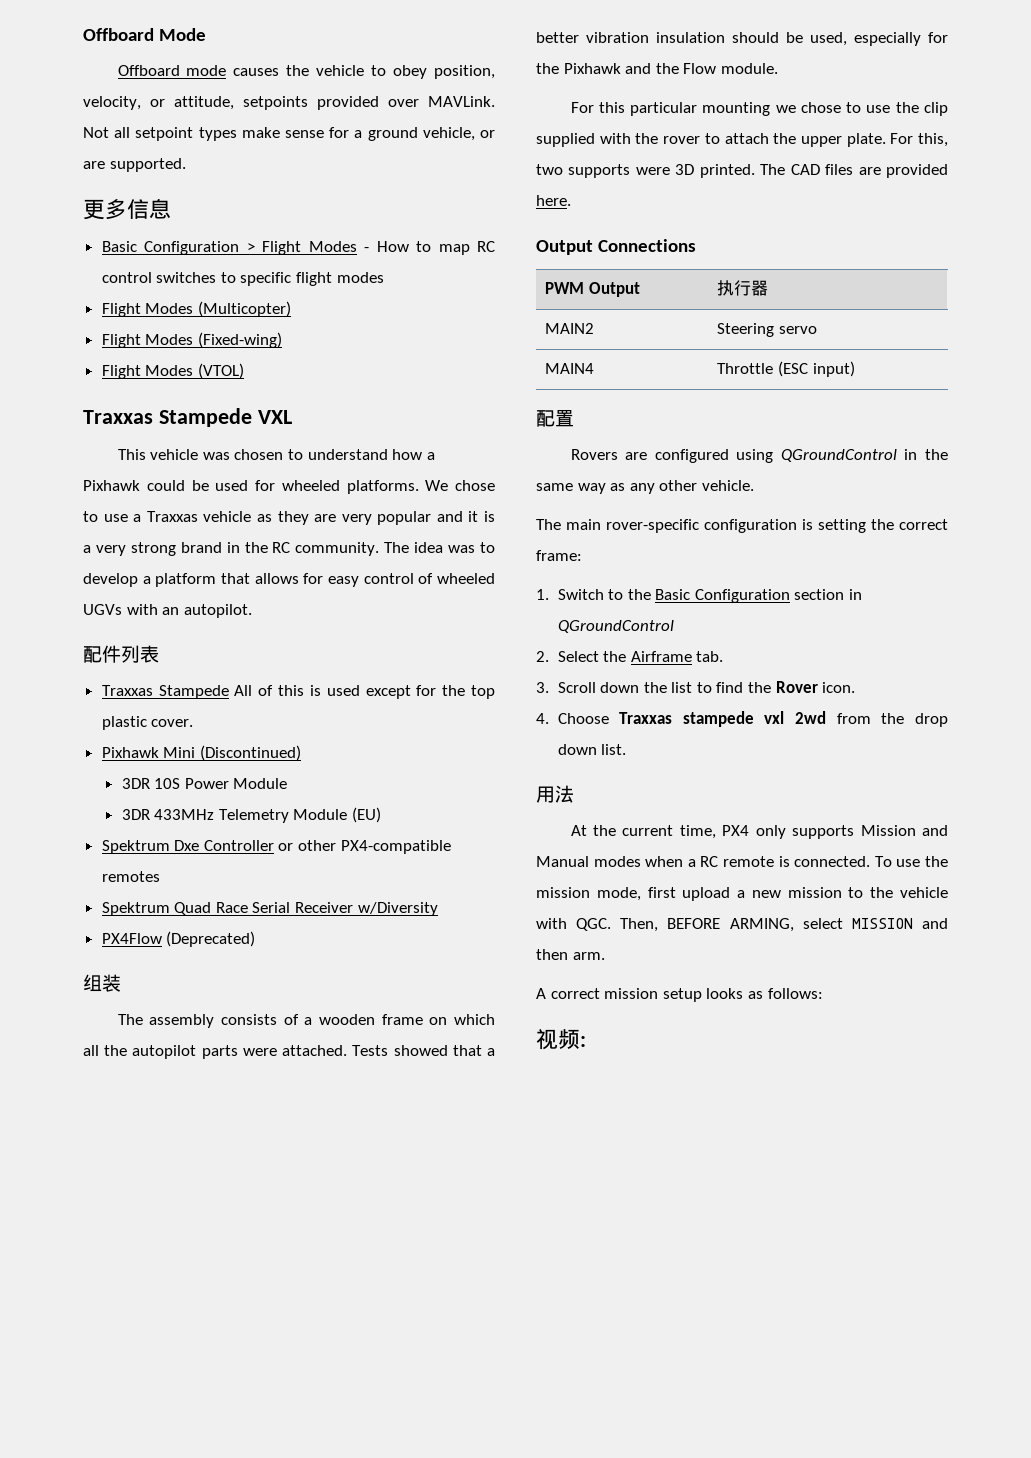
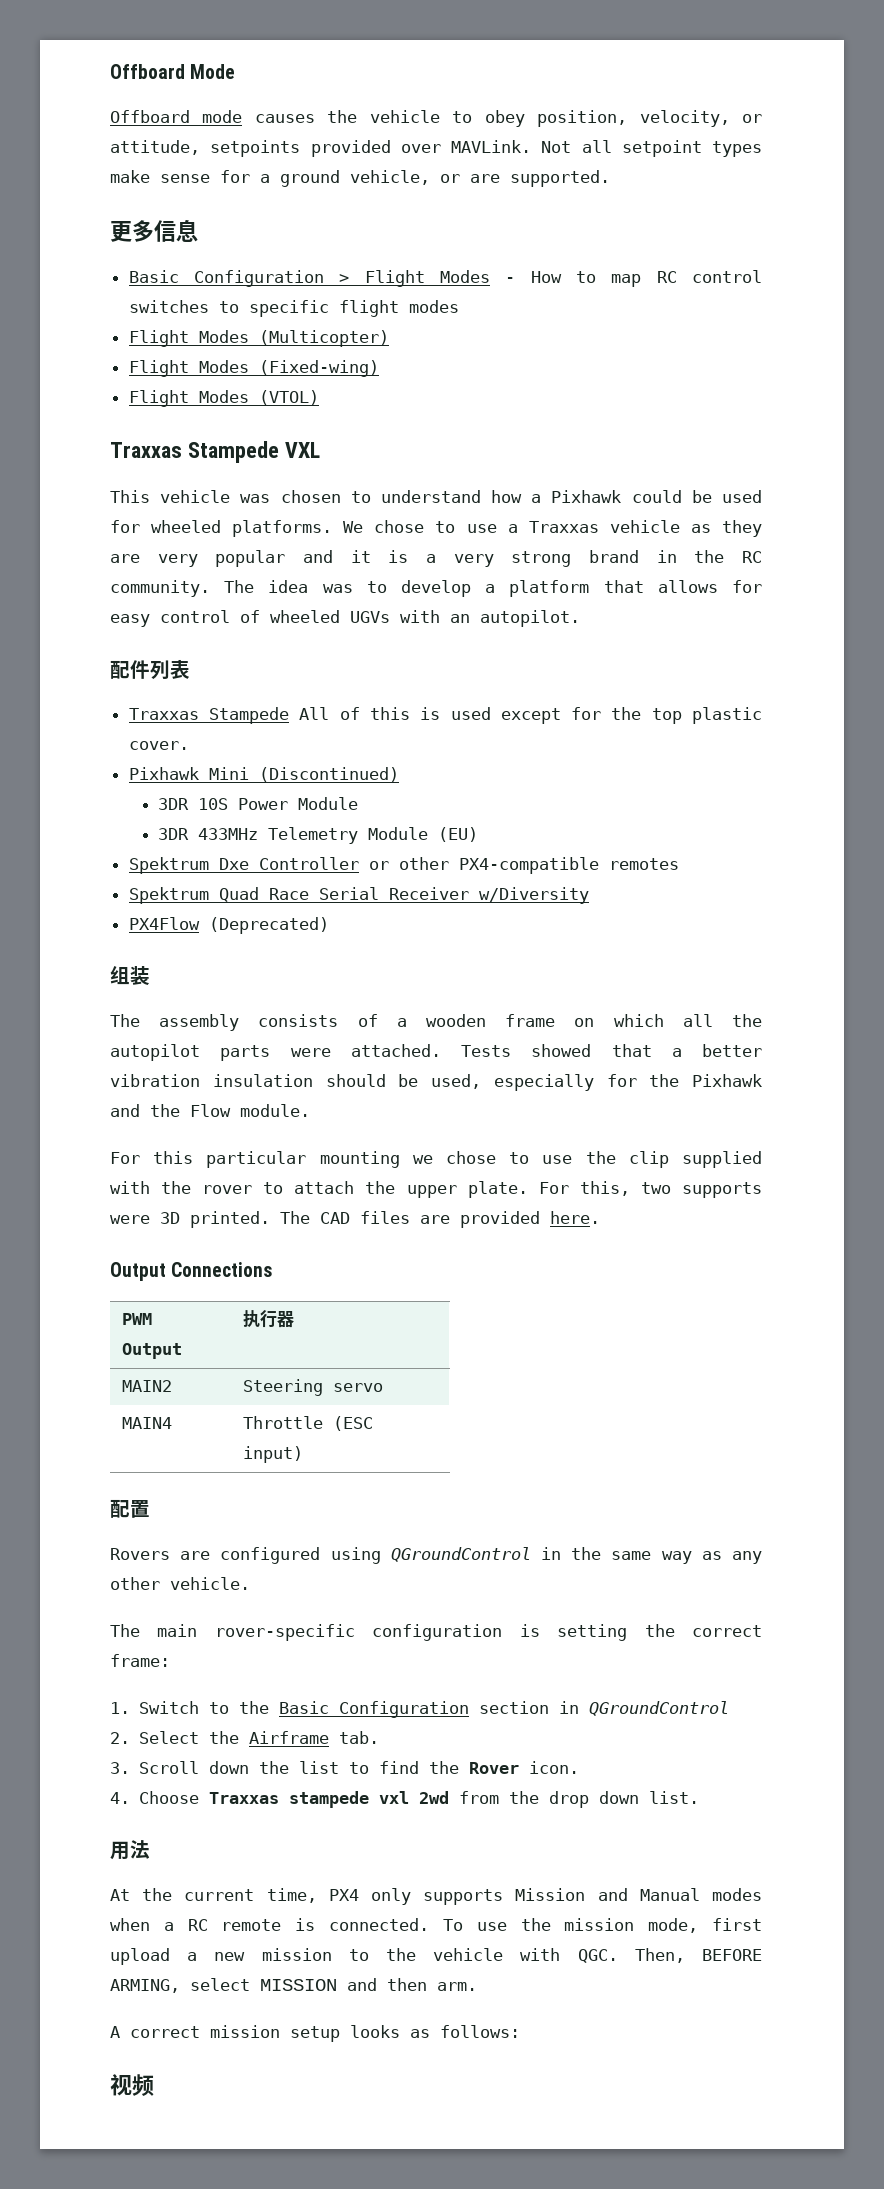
- 视频:
+ 视频

